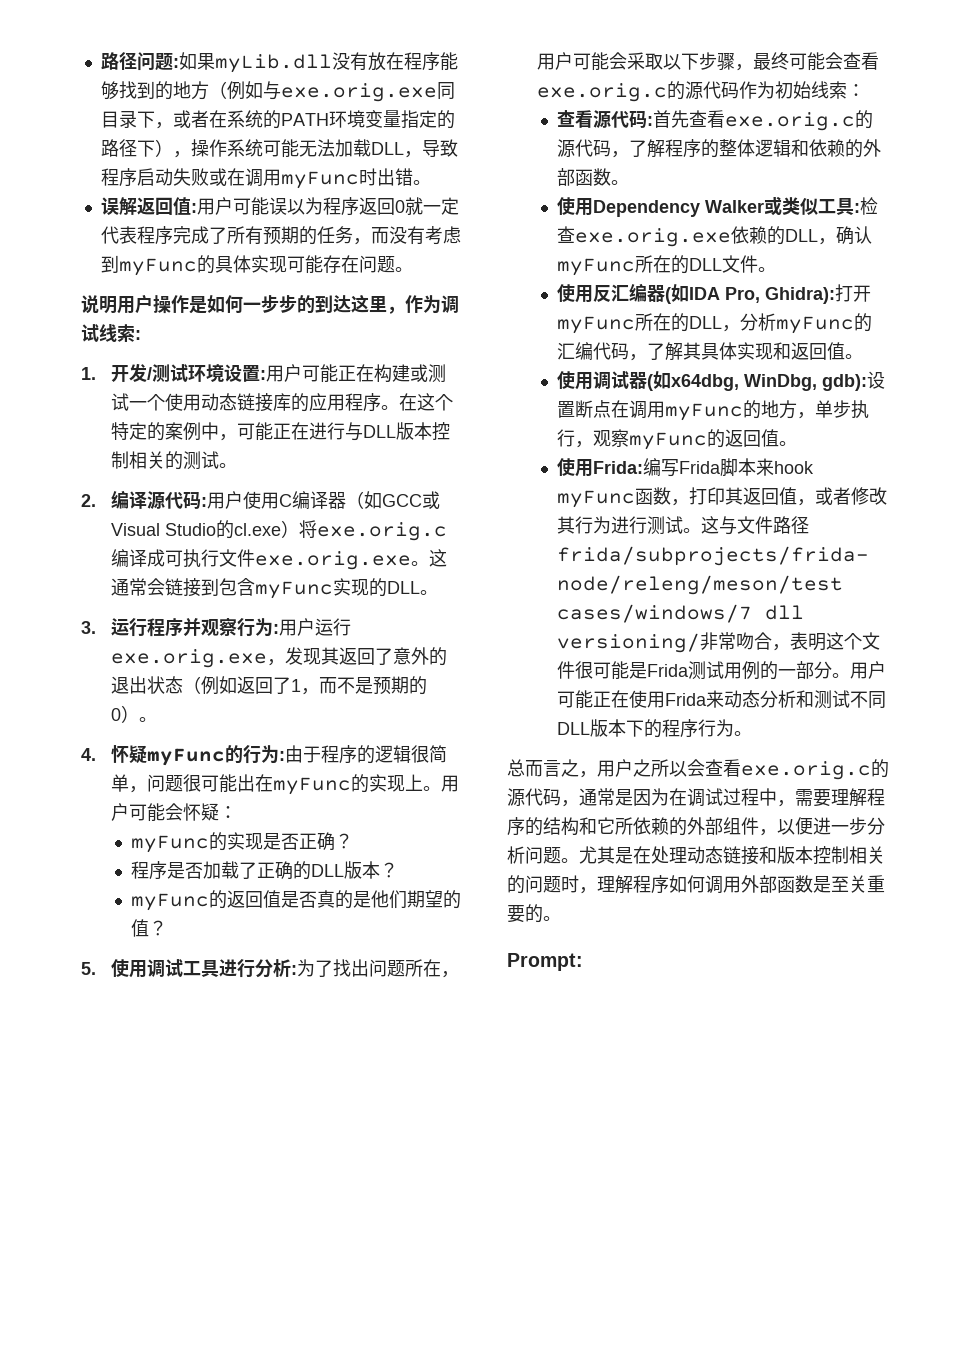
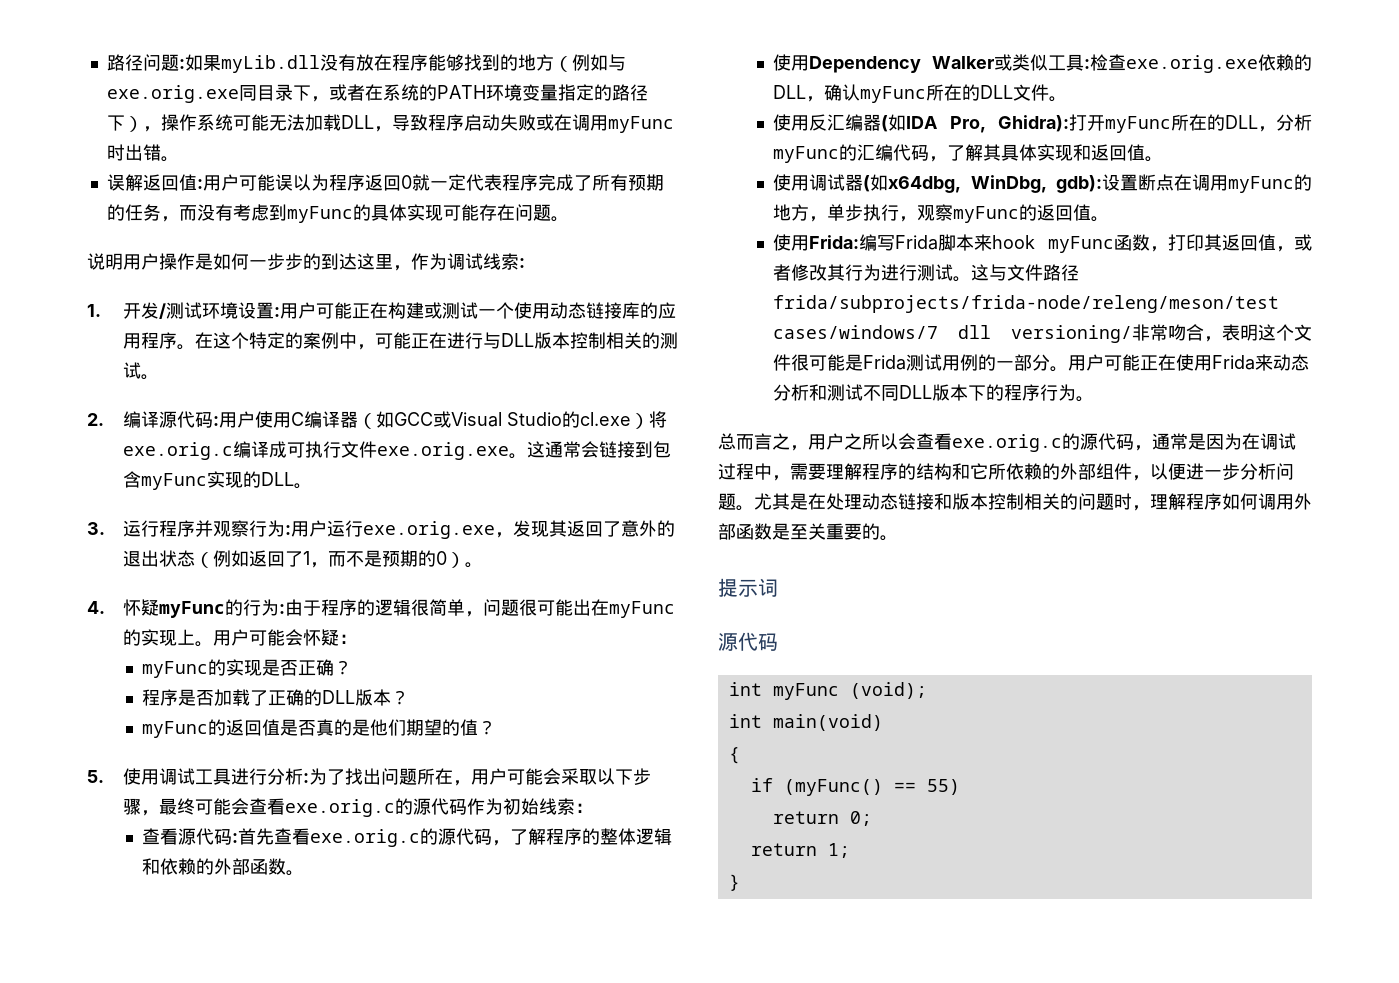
- Prompt:
+ 提示词
+ 源代码
+ int myFunc (void);
+ int main(void)
+ {
+ if (myFunc() == 55)
+ return 0;
+ return 1;
+ }

